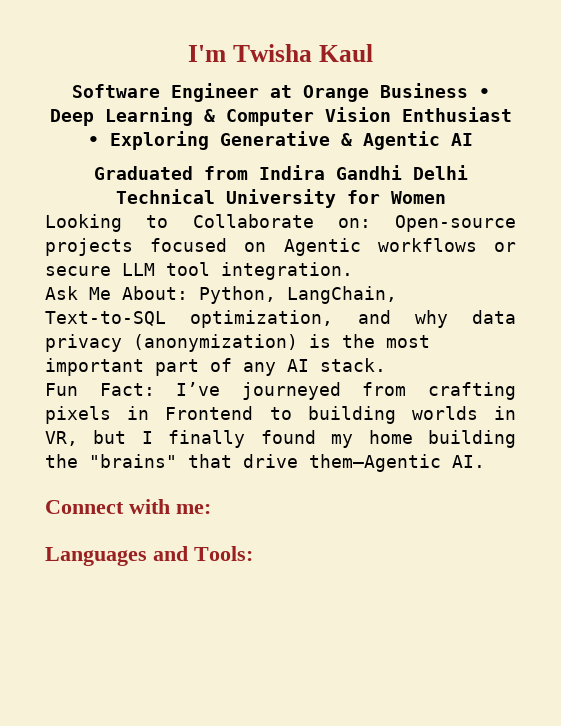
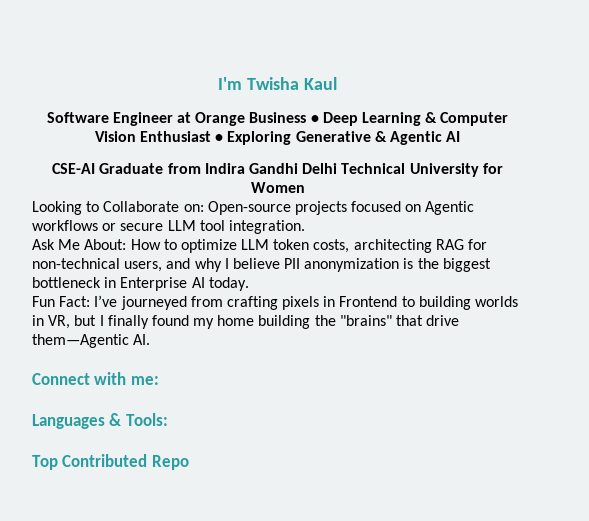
- Graduated from Indira Gandhi Delhi Technical University for Women
+ CSE-AI Graduate from Indira Gandhi Delhi Technical University for Women
- Ask Me About: Python, LangChain, Text-to-SQL optimization, and why data privacy (anonymization) is the most important part of any AI stack.
+ Ask Me About: How to optimize LLM token costs, architecting RAG for non-technical users, and why I believe PII anonymization is the biggest bottleneck in Enterprise AI today.
- Languages and Tools:
+ Languages & Tools:
+ Top Contributed Repo

